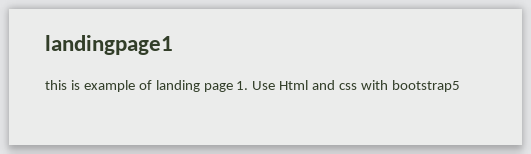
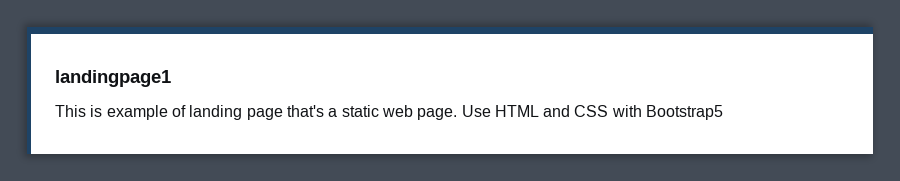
- this is example of landing page 1. Use Html and css with bootstrap5
+ This is example of landing page that's a static web page. Use HTML and CSS with Bootstrap5

